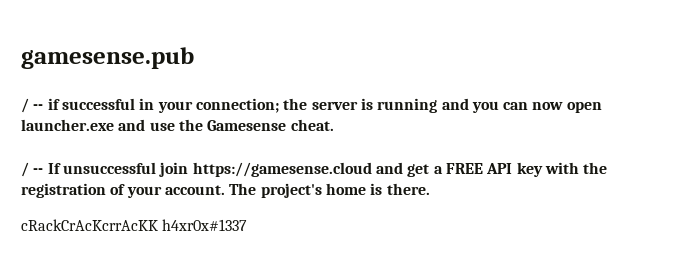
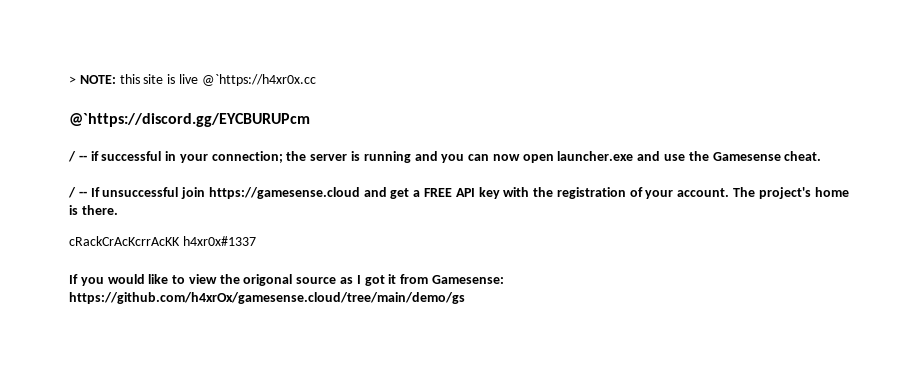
- gamesense.pub
+ > NOTE: this site is live @`https://h4xr0x.cc
+ @`https://discord.gg/EYCBURUPcm
+ If you would like to view the origonal source as I got it from Gamesense: https://github.com/h4xrOx/gamesense.cloud/tree/main/demo/gs

